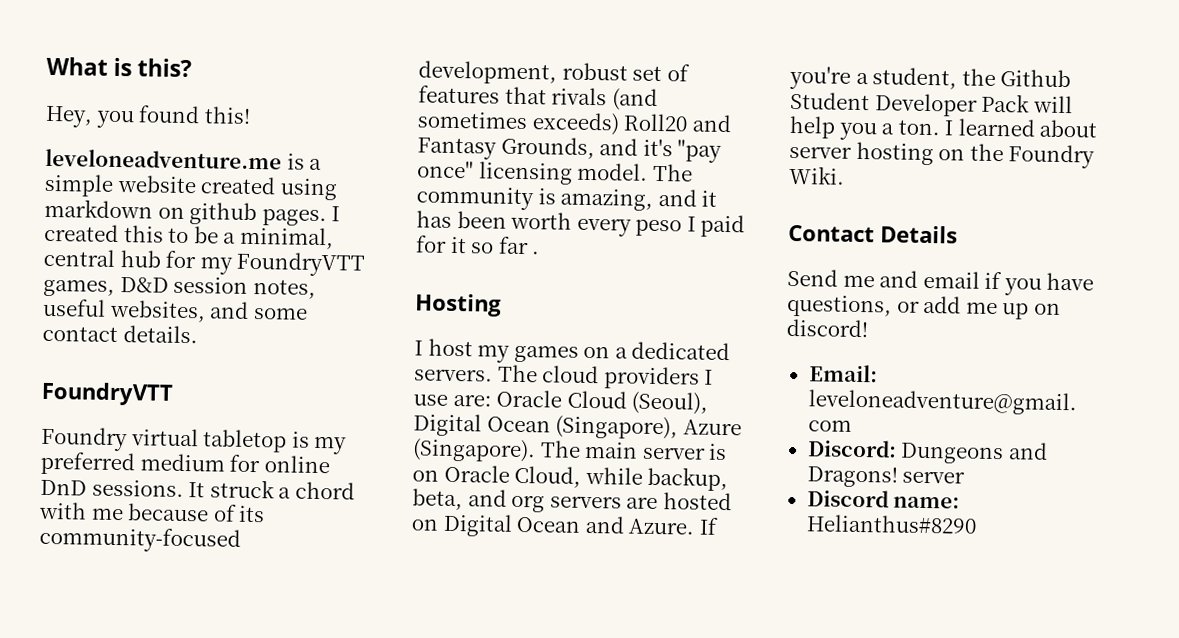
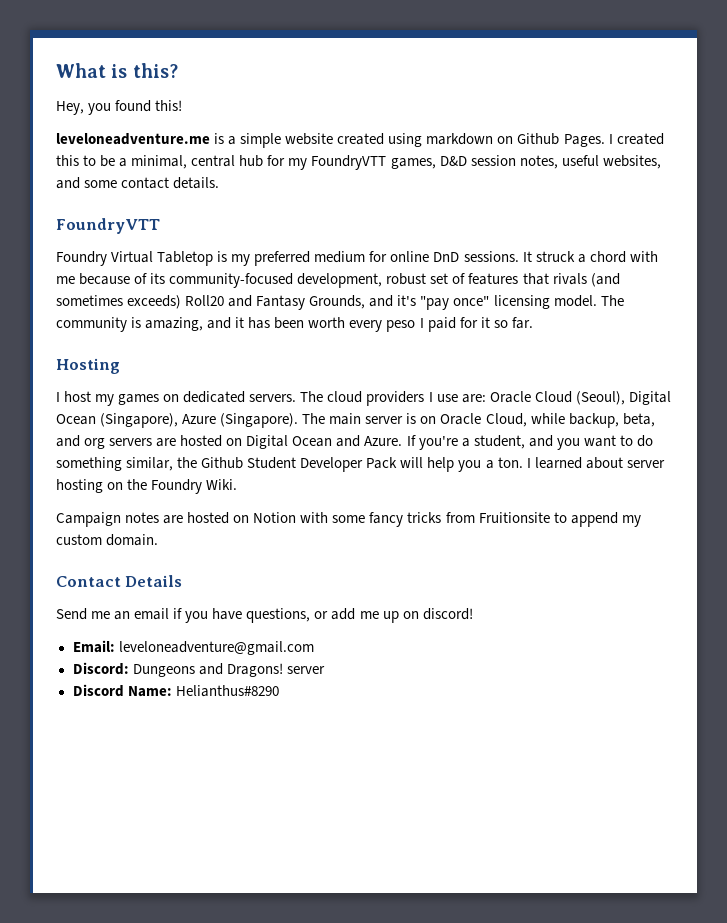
- leveloneadventure.me is a simple website created using markdown on github pages.
+ leveloneadventure.me is a simple website created using markdown on Github Pages.
- Foundry virtual tabletop is my preferred medium for online DnD sessions.
+ Foundry Virtual Tabletop is my preferred medium for online DnD sessions.
- The community is amazing, and it has been worth every peso I paid for it so far .
+ The community is amazing, and it has been worth every peso I paid for it so far.
- I host my games on a dedicated servers.
+ I host my games on dedicated servers.
- If you're a student, the Github Student Developer Pack will help you a ton.
+ If you're a student, and you want to do something similar, the Github Student Developer Pack will help you a ton.
+ Campaign notes are hosted on Notion with some fancy tricks from Fruitionsite to append my custom domain.
- Send me and email if you have questions, or add me up on discord!
+ Send me an email if you have questions, or add me up on discord!
- Discord name: Helianthus#8290
+ Discord Name: Helianthus#8290

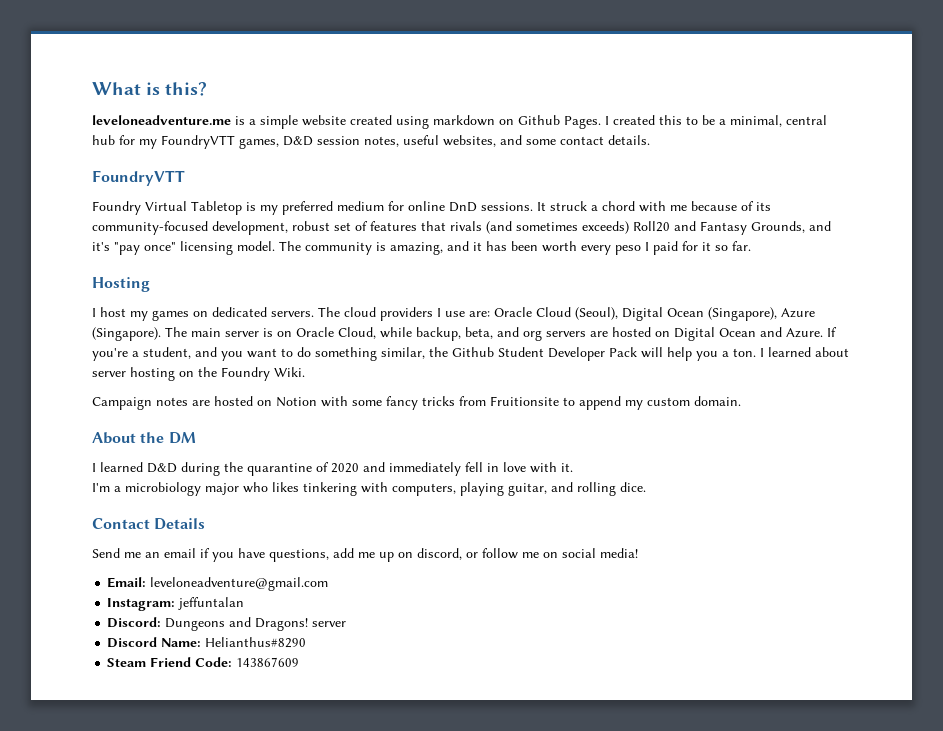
- Hey, you found this!
+ About the DM
+ I learned D&D during the quarantine of 2020 and immediately fell in love with it.
+ I'm a microbiology major who likes tinkering with computers, playing guitar, and rolling dice.
- Send me an email if you have questions, or add me up on discord!
+ Send me an email if you have questions, add me up on discord, or follow me on social media!
+ Instagram: jeffuntalan
+ Steam Friend Code: 143867609

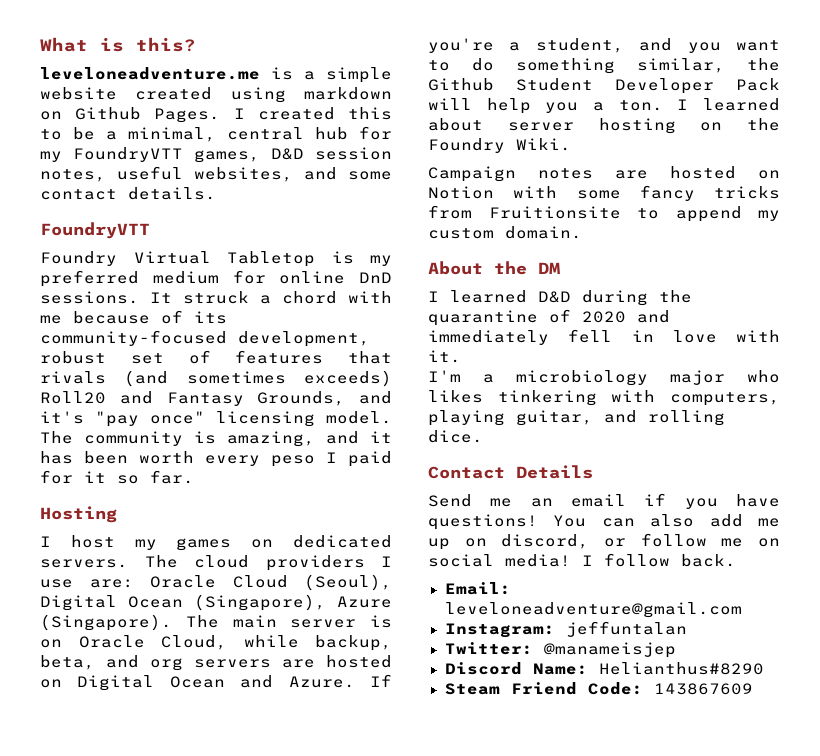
- Send me an email if you have questions, add me up on discord, or follow me on social media!
+ Send me an email if you have questions! You can also add me up on discord, or follow me on social media! I follow back.
- Discord: Dungeons and Dragons! server
+ Twitter: @manameisjep

